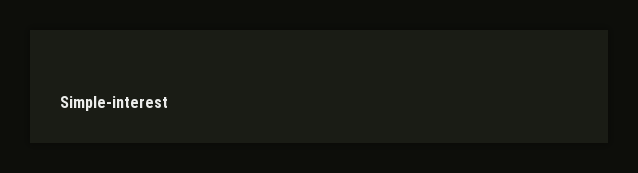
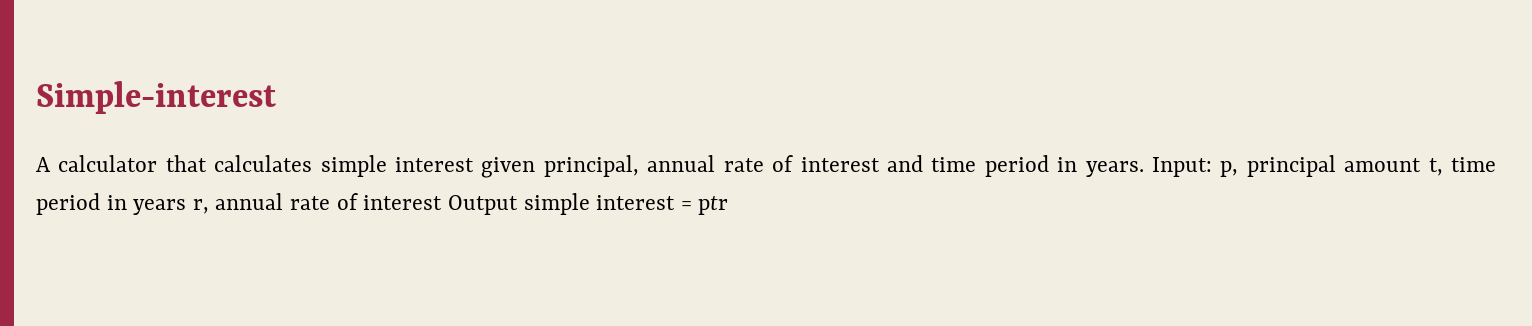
+ A calculator that calculates simple interest given principal, annual rate of interest and time period in years. Input: p, principal amount t, time period in years r, annual rate of interest Output simple interest = ptr

